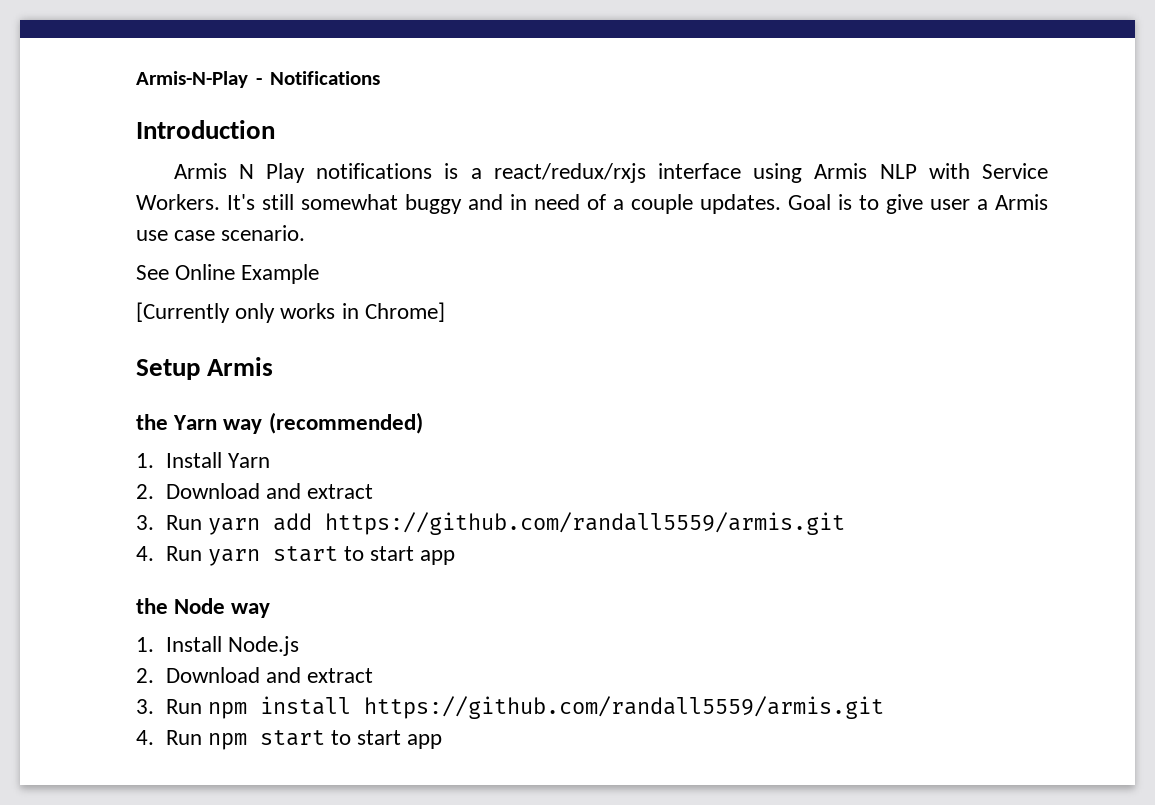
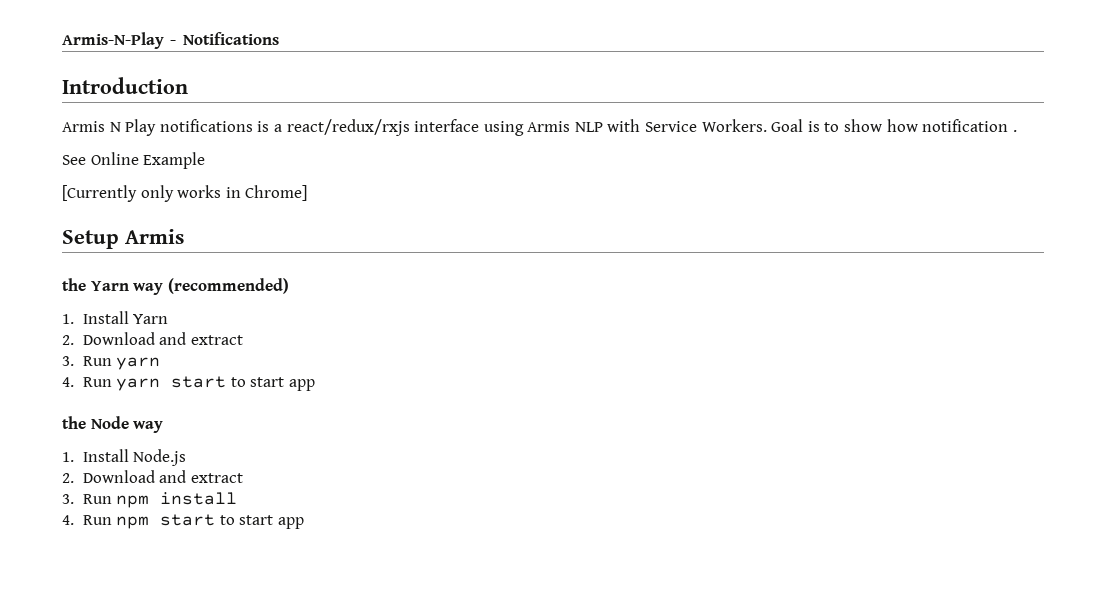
- It's still somewhat buggy and in need of a couple updates. Goal is to give user a Armis use case scenario.
+ Goal is to show how notification .
- 3. Run yarn add https://github.com/randall5559/armis.git
+ 3. Run yarn
- 3. Run npm install https://github.com/randall5559/armis.git
+ 3. Run npm install

